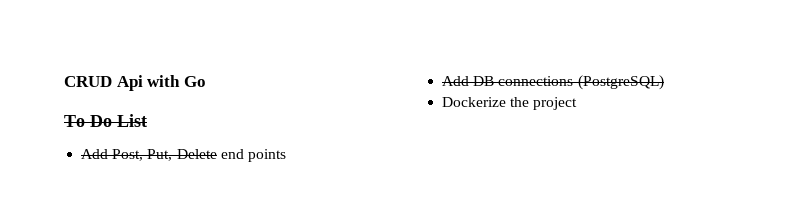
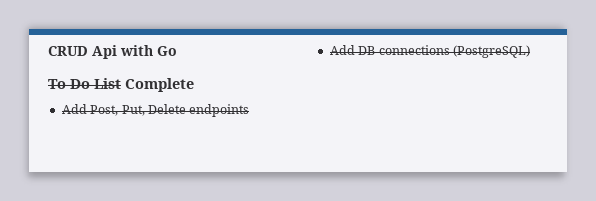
- To Do List
+ To Do List Complete
- Add Post, Put, Delete end points
+ Add Post, Put, Delete endpoints
- Dockerize the project

